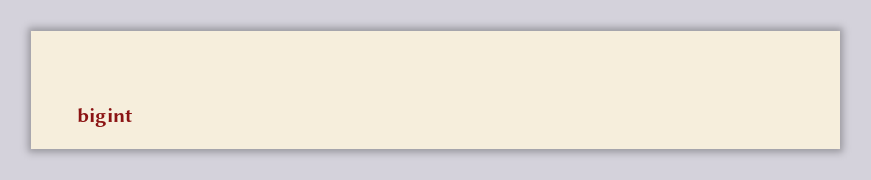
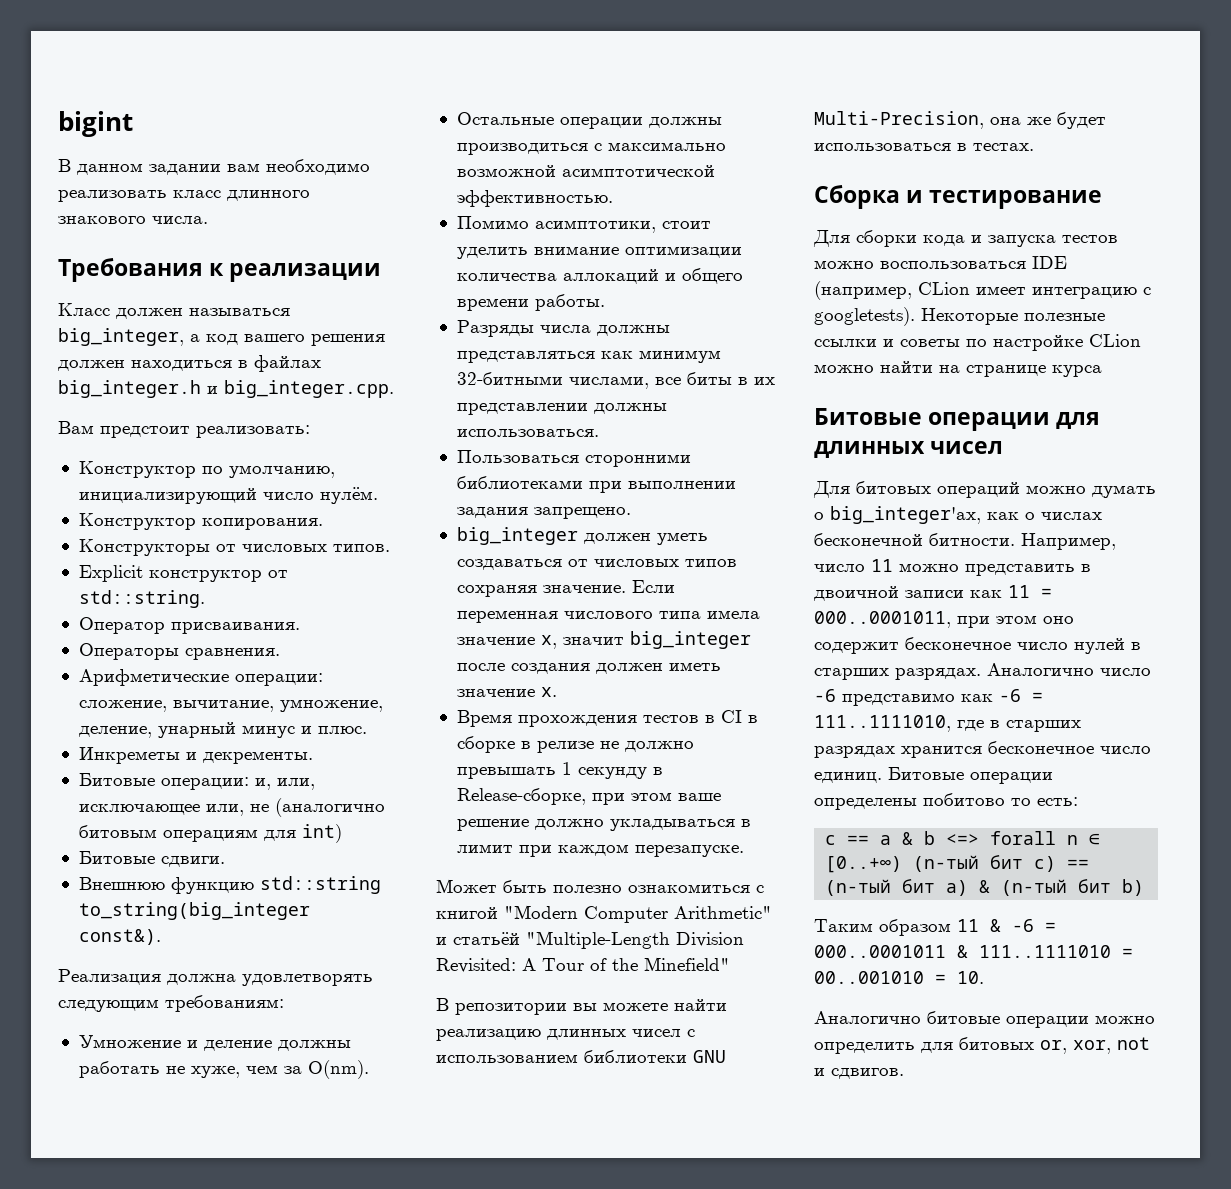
+ В данном задании вам необходимо реализовать класс длинного знакового числа.
+ Требования к реализации
+ Класс должен называться big_integer, а код вашего решения должен находиться в файлах big_integer.h и big_integer.cpp.
+ Вам предстоит реализовать:
+ Конструктор по умолчанию, инициализирующий число нулём.
+ Конструктор копирования.
+ Конструкторы от числовых типов.
+ Explicit конструктор от std::string.
+ Оператор присваивания.
+ Операторы сравнения.
+ Арифметические операции: сложение, вычитание, умножение, деление, унарный минус и плюс.
+ Инкреметы и декременты.
+ Битовые операции: и, или, исключающее или, не (аналогично битовым операциям для int)
+ Битовые сдвиги.
+ Внешнюю функцию std::string to_string(big_integer const&).
+ Реализация должна удовлетворять следующим требованиям:
+ Умножение и деление должны работать не хуже, чем за O(nm).
+ Остальные операции должны производиться с максимально возможной асимптотической эффективностью.
+ Помимо асимптотики, стоит уделить внимание оптимизации количества аллокаций и общего времени работы.
+ Разряды числа должны представляться как минимум 32-битными числами, все биты в их представлении должны использоваться.
+ Пользоваться сторонними библиотеками при выполнении задания запрещено.
+ big_integer должен уметь создаваться от числовых типов сохраняя значение. Если переменная числового типа имела значение x, значит big_integer после создания должен иметь значение x.
+ Время прохождения тестов в CI в сборке в релизе не должно превышать 1 секунду в Release-сборке, при этом ваше решение должно укладываться в лимит при каждом перезапуске.
+ Может быть полезно ознакомиться с книгой "Modern Computer Arithmetic" и статьёй "Multiple-Length Division Revisited: A Tour of the Minefield"
+ В репозитории вы можете найти реализацию длинных чисел с использованием библиотеки GNU Multi-Precision, она же будет использоваться в тестах.
+ Сборка и тестирование
+ Для сборки кода и запуска тестов можно воспользоваться IDE (например, CLion имеет интеграцию с googletests). Некоторые полезные ссылки и советы по настройке CLion можно найти на странице курса
+ Битовые операции для длинных чисел
+ Для битовых операций можно думать о big_integer'ах, как о числах бесконечной битности. Например, число 11 можно представить в двоичной записи как 11 = 000..0001011, при этом оно содержит бесконечное число нулей в старших разрядах. Аналогично число -6 представимо как -6 = 111..1111010, где в старших разрядах хранится бесконечное число единиц. Битовые операции определены побитово то есть:
+ c == a & b <=> forall n ∈ [0..+∞) (n-тый бит c) == (n-тый бит a) & (n-тый бит b)
+ Таким образом 11 & -6 = 000..0001011 & 111..1111010 = 00..001010 = 10.
+ Аналогично битовые операции можно определить для битовых or, xor, not и сдвигов.

